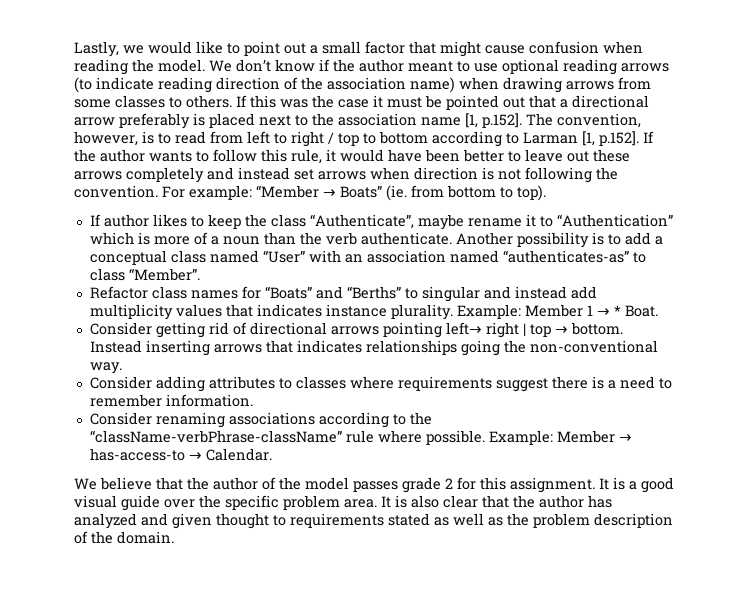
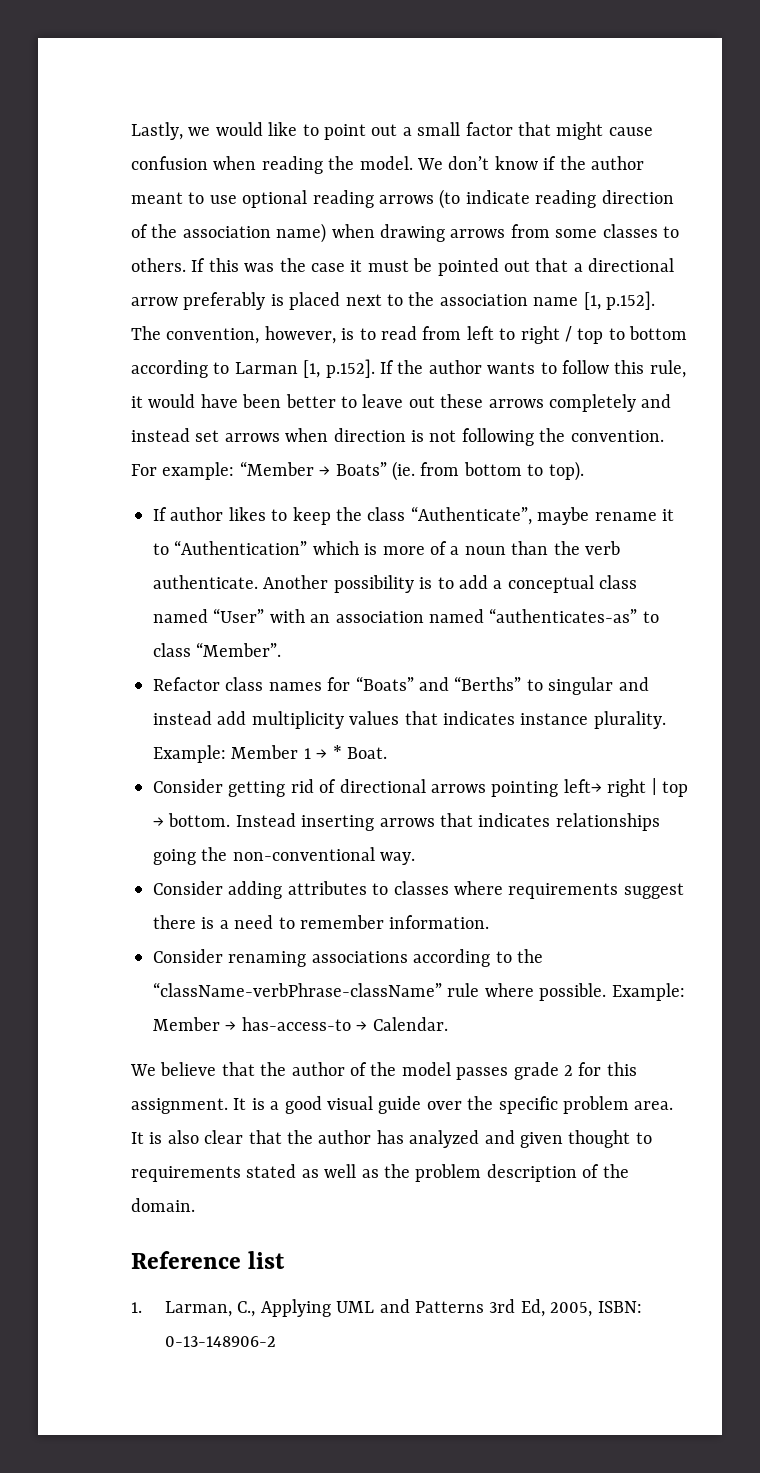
+ Reference list
+ 1. Larman, C., Applying UML and Patterns 3rd Ed, 2005, ISBN: 0-13-148906-2

